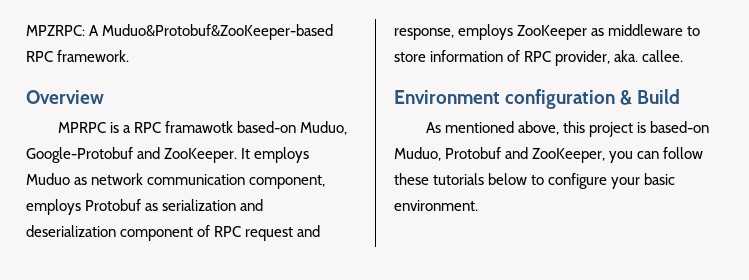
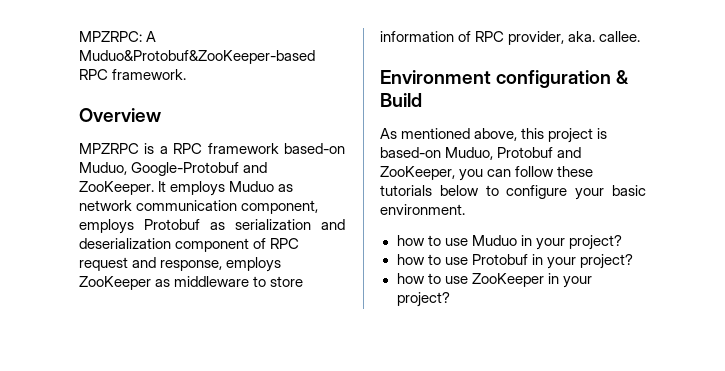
- MPRPC is a RPC framawotk based-on Muduo, Google-Protobuf and ZooKeeper.
+ MPZRPC is a RPC framework based-on Muduo, Google-Protobuf and ZooKeeper.
+ how to use Muduo in your project?
+ how to use Protobuf in your project?
+ how to use ZooKeeper in your project?

